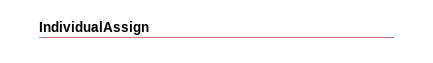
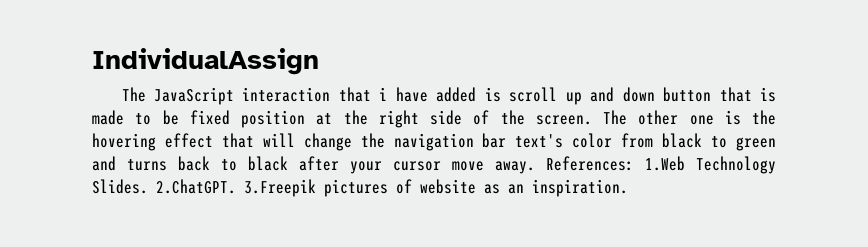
+ The JavaScript interaction that i have added is scroll up and down button that is made to be fixed position at the right side of the screen. The other one is the hovering effect that will change the navigation bar text's color from black to green and turns back to black after your cursor move away. References: 1.Web Technology Slides. 2.ChatGPT. 3.Freepik pictures of website as an inspiration.

